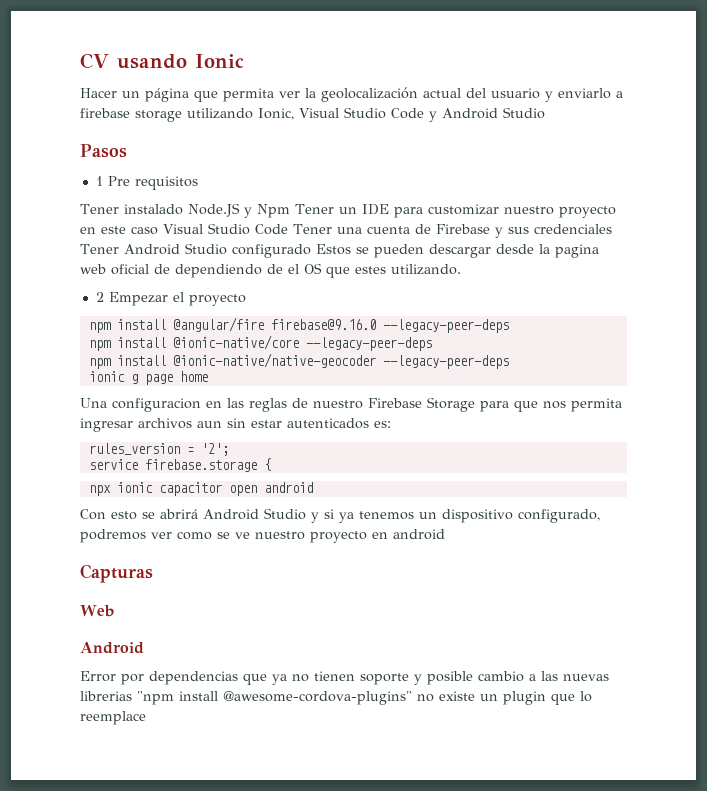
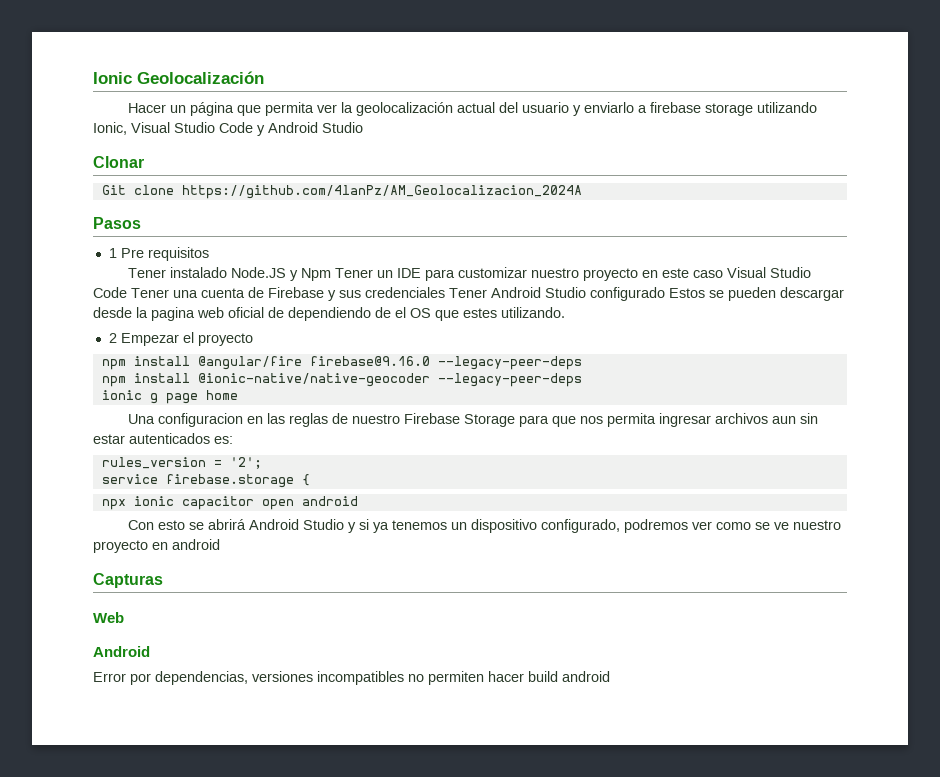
- CV usando Ionic
+ Ionic Geolocalización
+ Clonar
+ Git clone https://github.com/4lanPz/AM_Geolocalizacion_2024A
- npm install @ionic-native/core --legacy-peer-deps
- Error por dependencias que ya no tienen soporte y posible cambio a las nuevas librerias "npm install @awesome-cordova-plugins" no existe un plugin que lo reemplace
+ Error por dependencias, versiones incompatibles no permiten hacer build android

